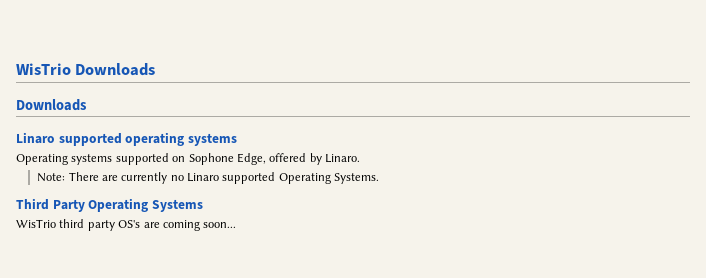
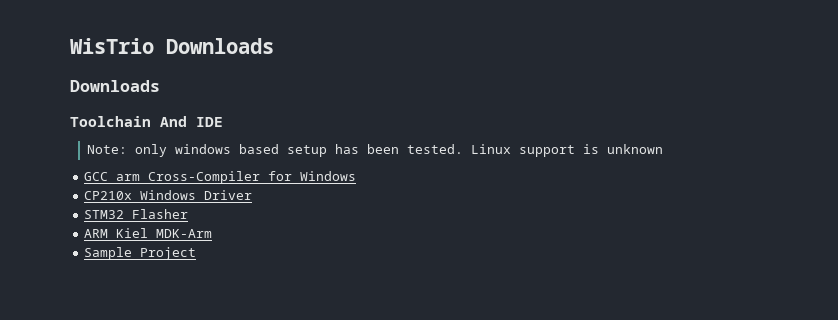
- Linaro supported operating systems
- Operating systems supported on Sophone Edge, offered by Linaro.
- Note: There are currently no Linaro supported Operating Systems.
- Third Party Operating Systems
- WisTrio third party OS's are coming soon...
+ Toolchain And IDE
+ Note: only windows based setup has been tested. Linux support is unknown
+ GCC arm Cross-Compiler for Windows
+ CP210x Windows Driver
+ STM32 Flasher
+ ARM Kiel MDK-Arm
+ Sample Project

